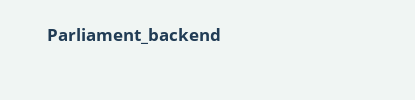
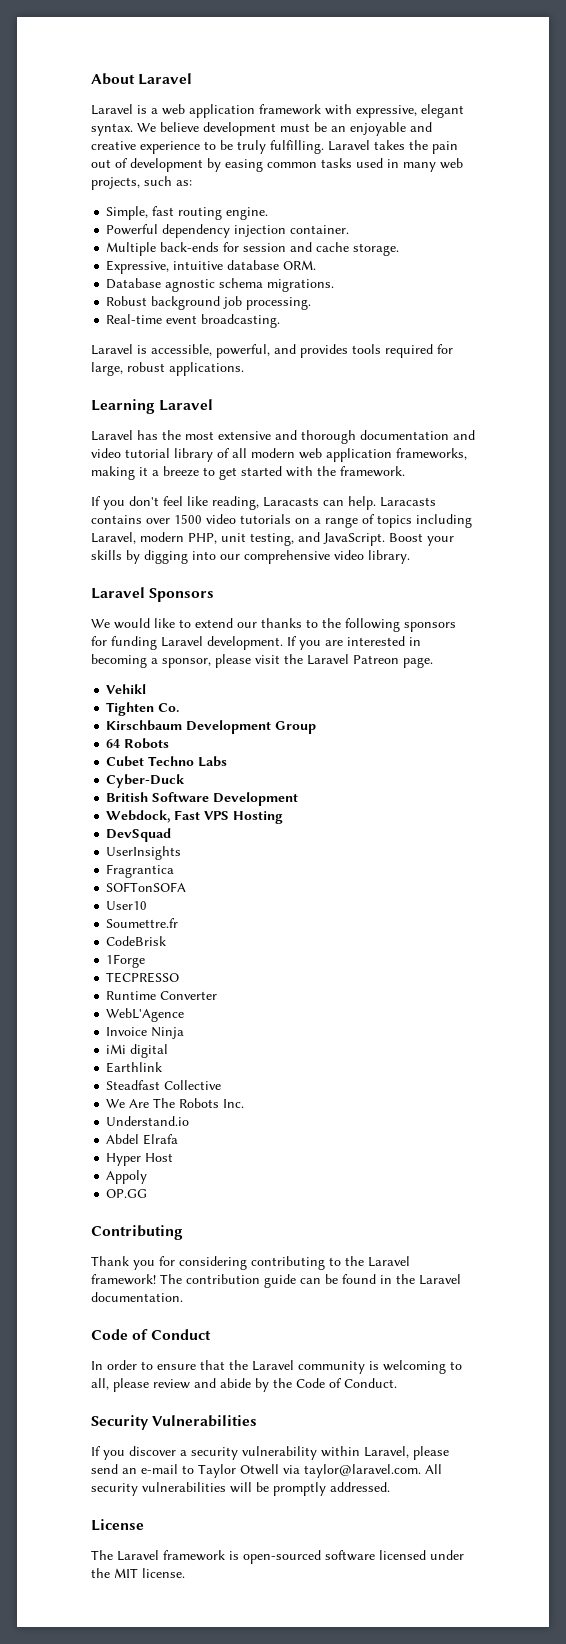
- Parliament_backend
+ About Laravel
+ Laravel is a web application framework with expressive, elegant syntax. We believe development must be an enjoyable and creative experience to be truly fulfilling. Laravel takes the pain out of development by easing common tasks used in many web projects, such as:
+ Simple, fast routing engine.
+ Powerful dependency injection container.
+ Multiple back-ends for session and cache storage.
+ Expressive, intuitive database ORM.
+ Database agnostic schema migrations.
+ Robust background job processing.
+ Real-time event broadcasting.
+ Laravel is accessible, powerful, and provides tools required for large, robust applications.
+ Learning Laravel
+ Laravel has the most extensive and thorough documentation and video tutorial library of all modern web application frameworks, making it a breeze to get started with the framework.
+ If you don't feel like reading, Laracasts can help. Laracasts contains over 1500 video tutorials on a range of topics including Laravel, modern PHP, unit testing, and JavaScript. Boost your skills by digging into our comprehensive video library.
+ Laravel Sponsors
+ We would like to extend our thanks to the following sponsors for funding Laravel development. If you are interested in becoming a sponsor, please visit the Laravel Patreon page.
+ Vehikl
+ Tighten Co.
+ Kirschbaum Development Group
+ 64 Robots
+ Cubet Techno Labs
+ Cyber-Duck
+ British Software Development
+ Webdock, Fast VPS Hosting
+ DevSquad
+ UserInsights
+ Fragrantica
+ SOFTonSOFA
+ User10
+ Soumettre.fr
+ CodeBrisk
+ 1Forge
+ TECPRESSO
+ Runtime Converter
+ WebL'Agence
+ Invoice Ninja
+ iMi digital
+ Earthlink
+ Steadfast Collective
+ We Are The Robots Inc.
+ Understand.io
+ Abdel Elrafa
+ Hyper Host
+ Appoly
+ OP.GG
+ Contributing
+ Thank you for considering contributing to the Laravel framework! The contribution guide can be found in the Laravel documentation.
+ Code of Conduct
+ In order to ensure that the Laravel community is welcoming to all, please review and abide by the Code of Conduct.
+ Security Vulnerabilities
+ If you discover a security vulnerability within Laravel, please send an e-mail to Taylor Otwell via taylor@laravel.com. All security vulnerabilities will be promptly addressed.
+ License
+ The Laravel framework is open-sourced software licensed under the MIT license.

